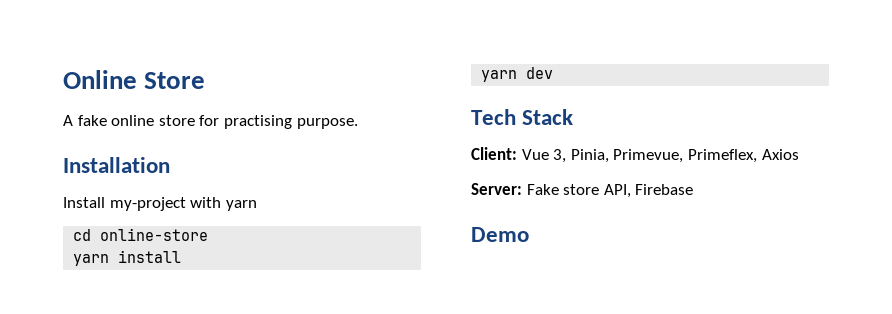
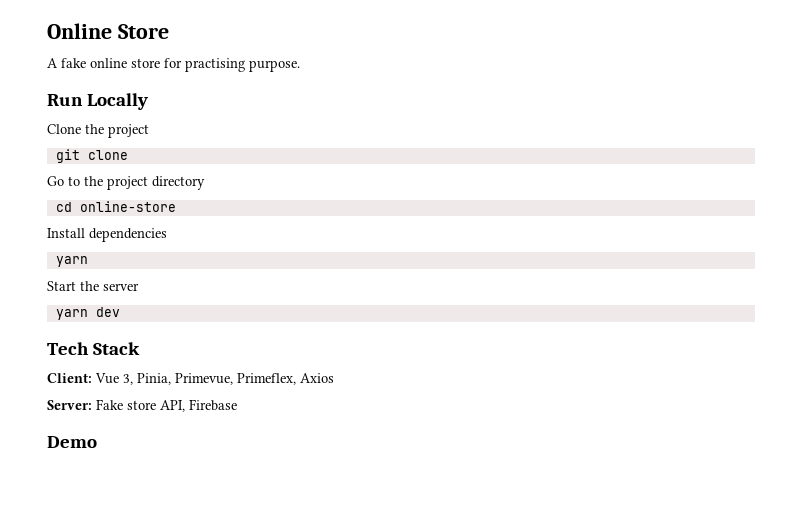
- Installation
- Install my-project with yarn
+ Run Locally
+ Clone the project
+ git clone
+ Go to the project directory
- yarn install
+ Install dependencies
+ yarn
+ Start the server

